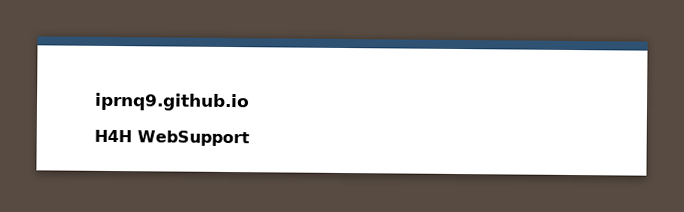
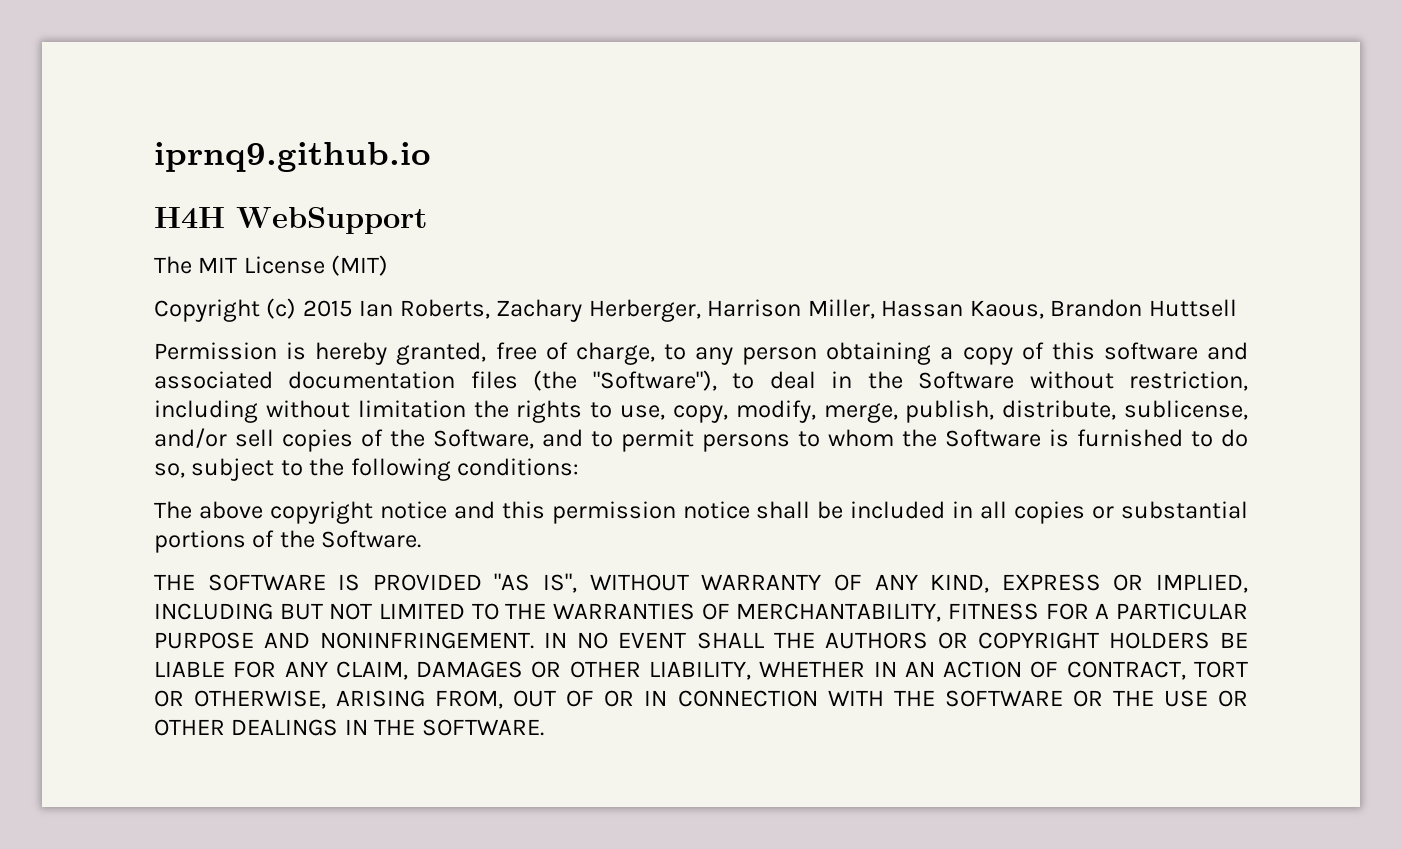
+ The MIT License (MIT)
+ Copyright (c) 2015 Ian Roberts, Zachary Herberger, Harrison Miller, Hassan Kaous, Brandon Huttsell
+ Permission is hereby granted, free of charge, to any person obtaining a copy of this software and associated documentation files (the "Software"), to deal in the Software without restriction, including without limitation the rights to use, copy, modify, merge, publish, distribute, sublicense, and/or sell copies of the Software, and to permit persons to whom the Software is furnished to do so, subject to the following conditions:
+ The above copyright notice and this permission notice shall be included in all copies or substantial portions of the Software.
+ THE SOFTWARE IS PROVIDED "AS IS", WITHOUT WARRANTY OF ANY KIND, EXPRESS OR IMPLIED, INCLUDING BUT NOT LIMITED TO THE WARRANTIES OF MERCHANTABILITY, FITNESS FOR A PARTICULAR PURPOSE AND NONINFRINGEMENT. IN NO EVENT SHALL THE AUTHORS OR COPYRIGHT HOLDERS BE LIABLE FOR ANY CLAIM, DAMAGES OR OTHER LIABILITY, WHETHER IN AN ACTION OF CONTRACT, TORT OR OTHERWISE, ARISING FROM, OUT OF OR IN CONNECTION WITH THE SOFTWARE OR THE USE OR OTHER DEALINGS IN THE SOFTWARE.

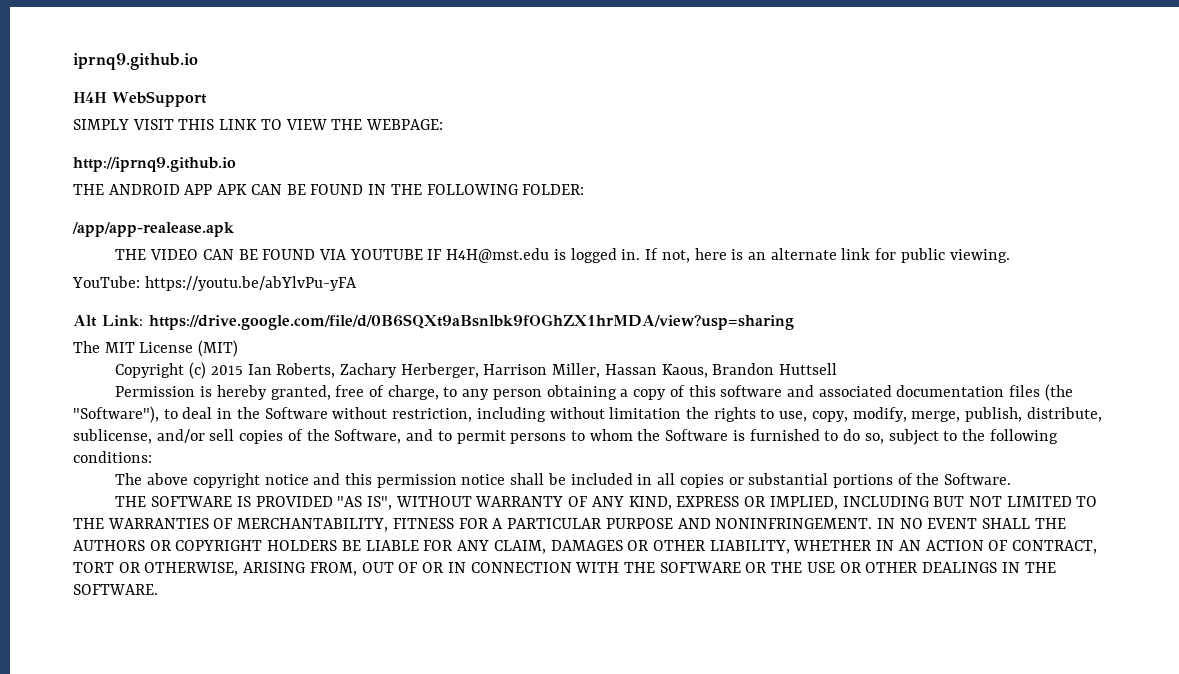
+ SIMPLY VISIT THIS LINK TO VIEW THE WEBPAGE:
+ http://iprnq9.github.io
+ THE ANDROID APP APK CAN BE FOUND IN THE FOLLOWING FOLDER:
+ /app/app-realease.apk
+ THE VIDEO CAN BE FOUND VIA YOUTUBE IF H4H@mst.edu is logged in. If not, here is an alternate link for public viewing.
+ YouTube: https://youtu.be/abYlvPu-yFA
+ Alt Link: https://drive.google.com/file/d/0B6SQXt9aBsnlbk9fOGhZX1hrMDA/view?usp=sharing

